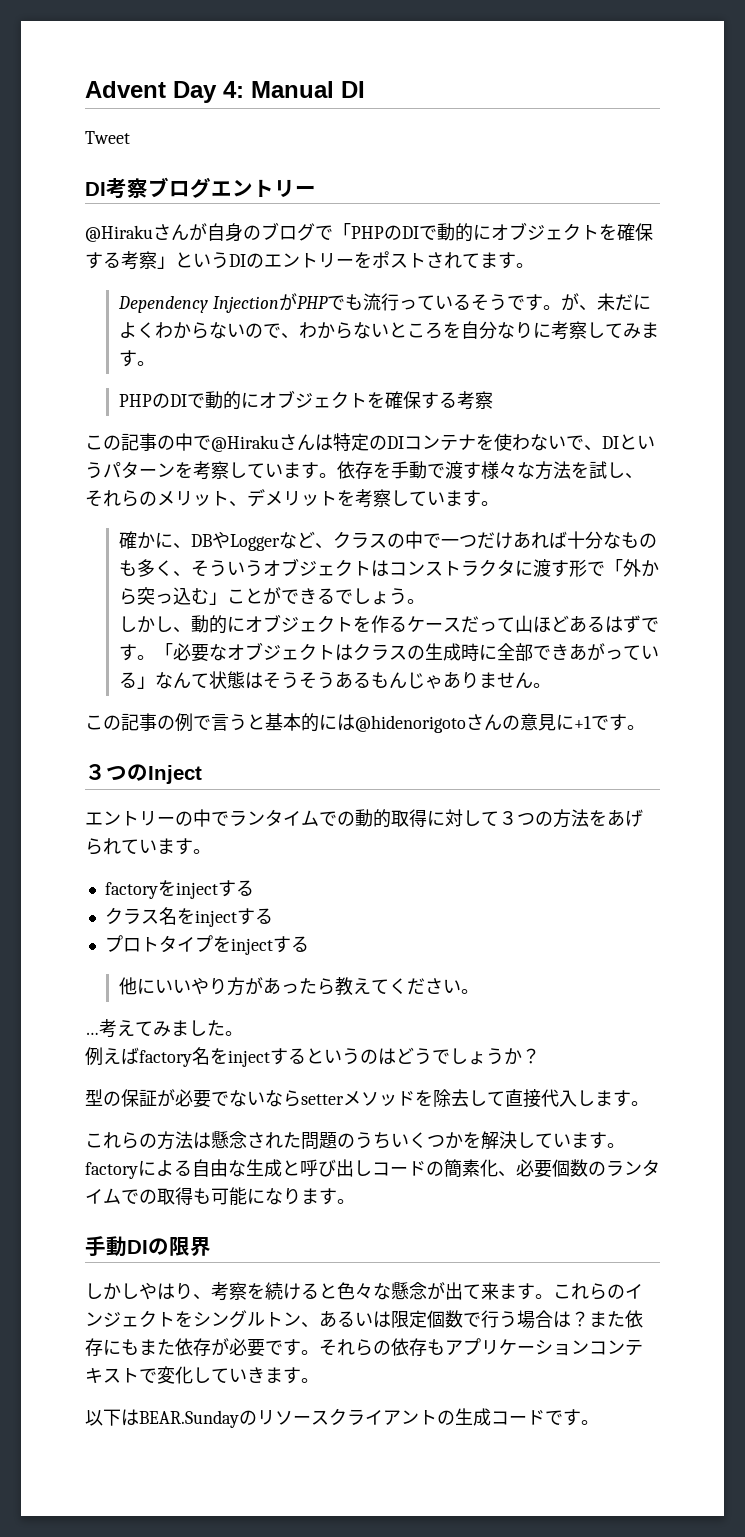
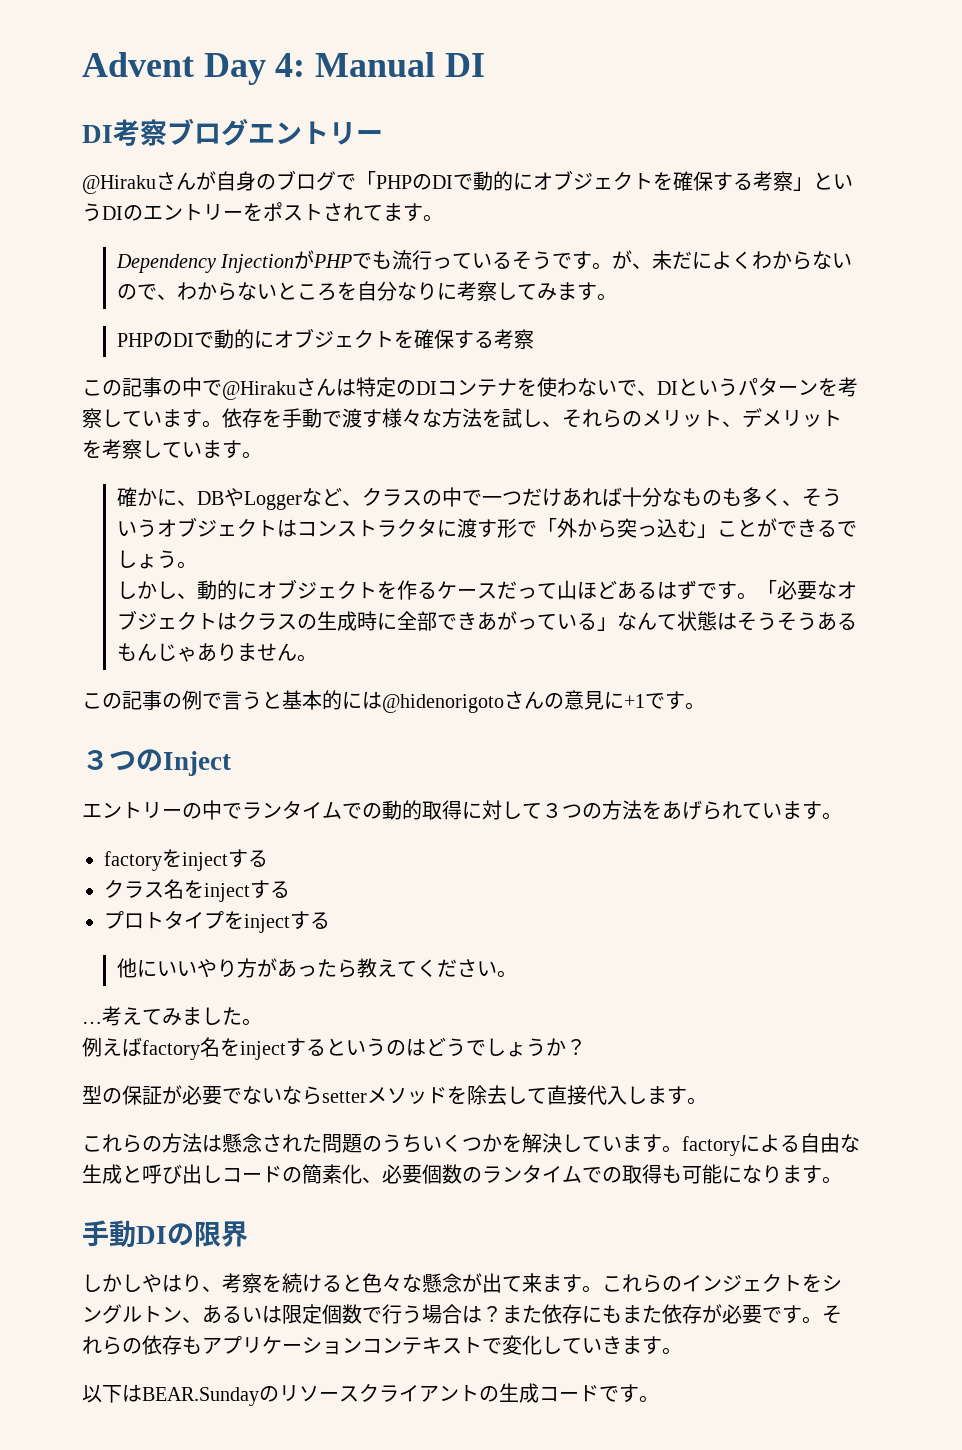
- Tweet

